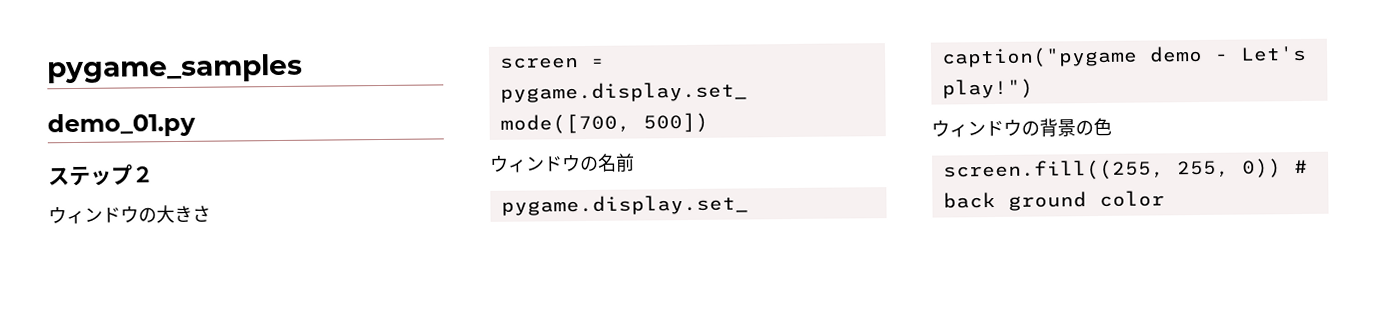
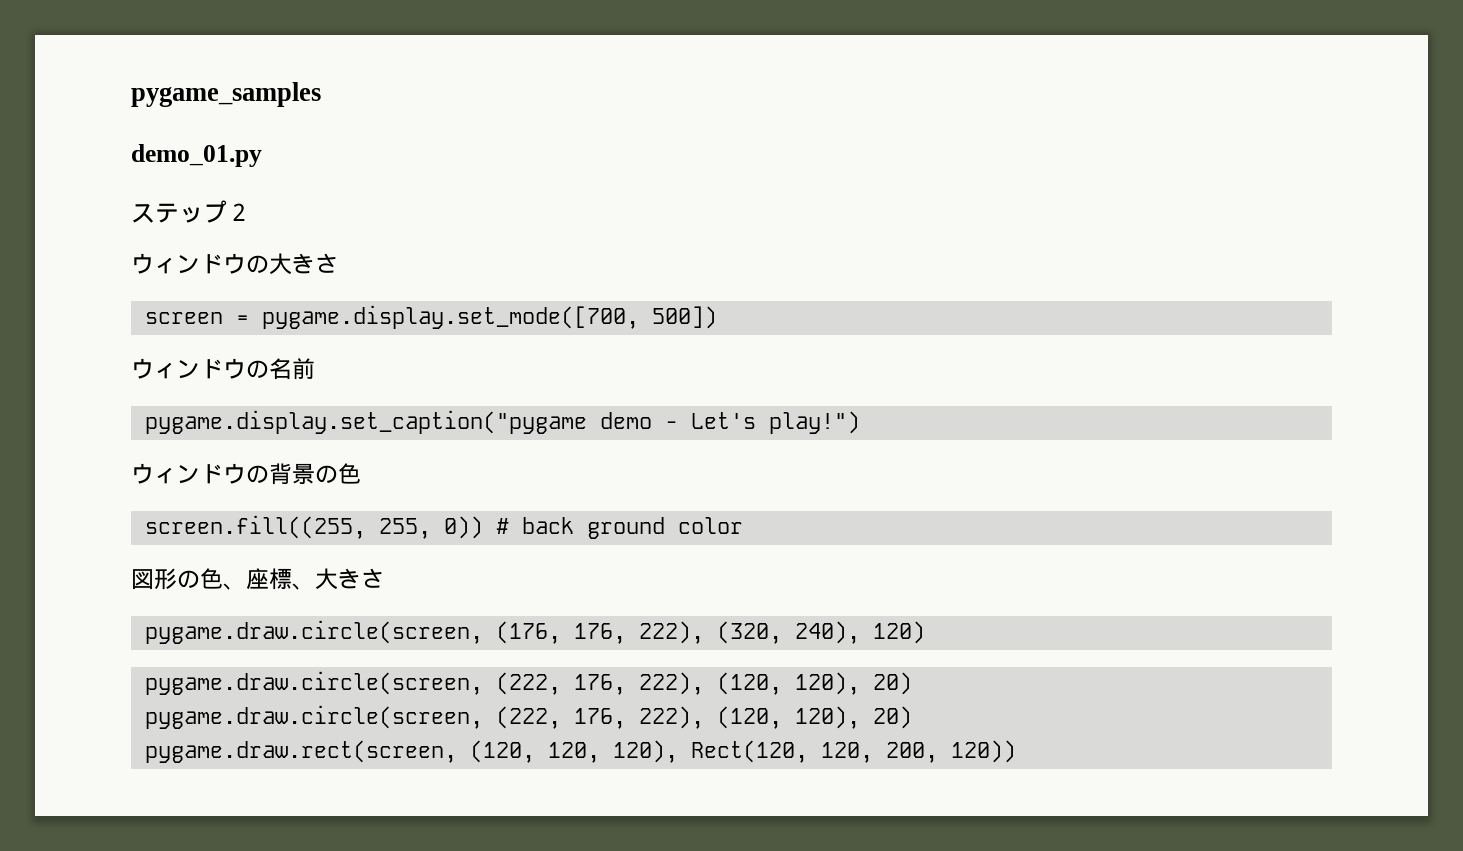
+ 図形の色、座標、大きさ
+ pygame.draw.circle(screen, (176, 176, 222), (320, 240), 120)
+ pygame.draw.circle(screen, (222, 176, 222), (120, 120), 20)
+ pygame.draw.circle(screen, (222, 176, 222), (120, 120), 20)
+ pygame.draw.rect(screen, (120, 120, 120), Rect(120, 120, 200, 120))

